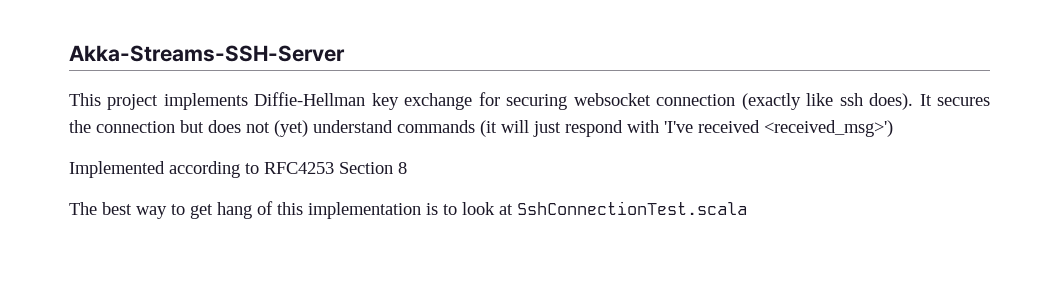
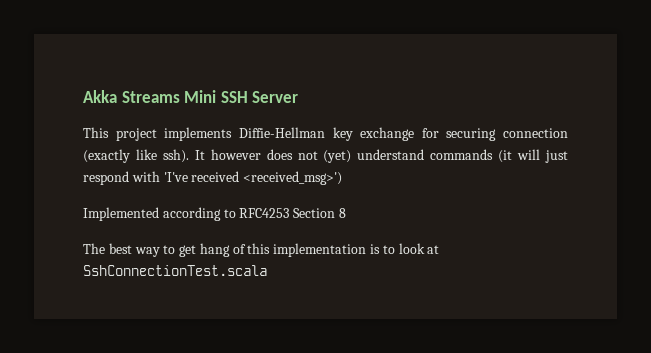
- Akka-Streams-SSH-Server
+ Akka Streams Mini SSH Server
- This project implements Diffie-Hellman key exchange for securing websocket connection (exactly like ssh does). It secures the connection but does not (yet) understand commands (it will just respond with 'I've received <received_msg>')
+ This project implements Diffie-Hellman key exchange for securing connection (exactly like ssh). It however does not (yet) understand commands (it will just respond with 'I've received <received_msg>')

